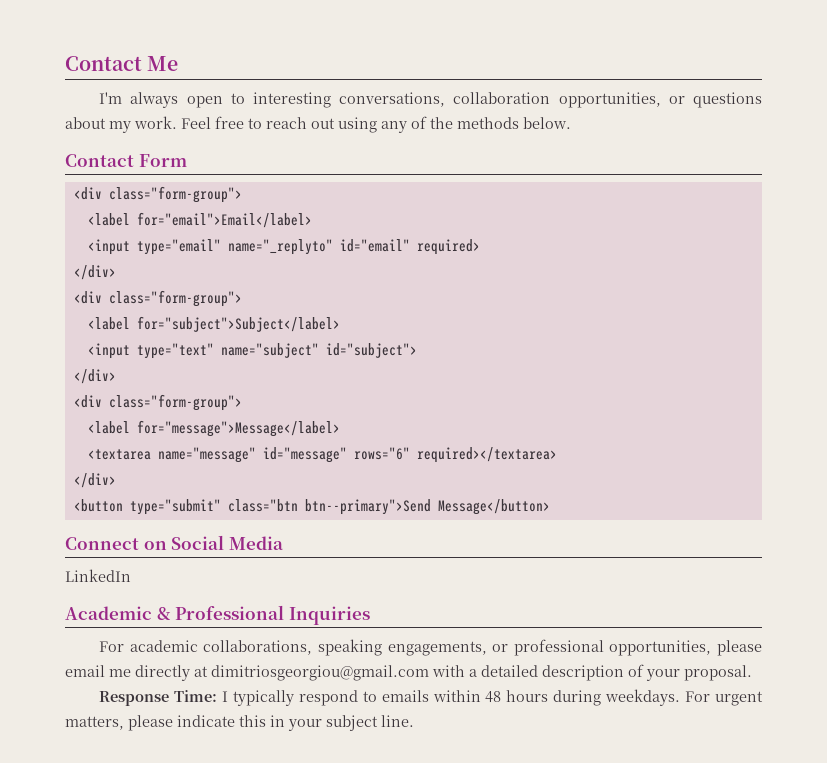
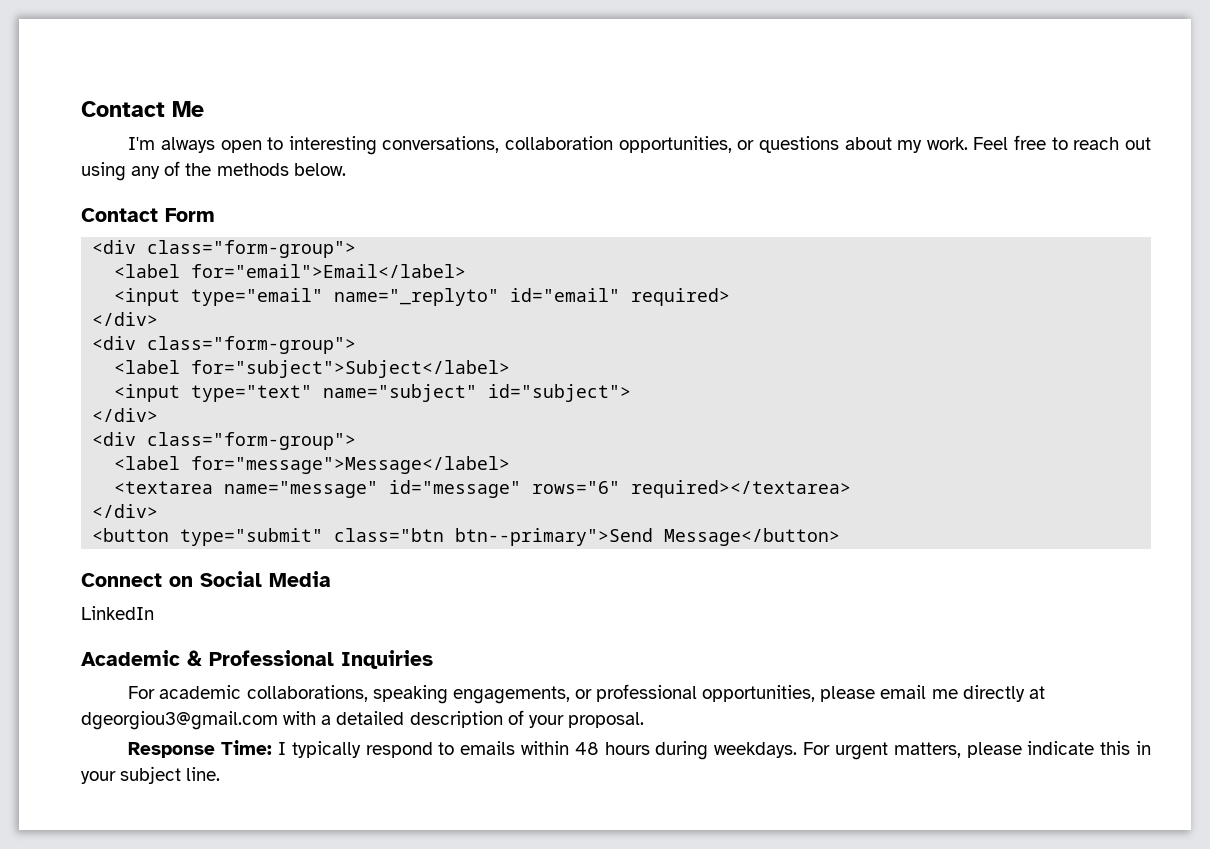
- For academic collaborations, speaking engagements, or professional opportunities, please email me directly at dimitriosgeorgiou@gmail.com with a detailed description of your proposal.
+ For academic collaborations, speaking engagements, or professional opportunities, please email me directly at dgeorgiou3@gmail.com with a detailed description of your proposal.

